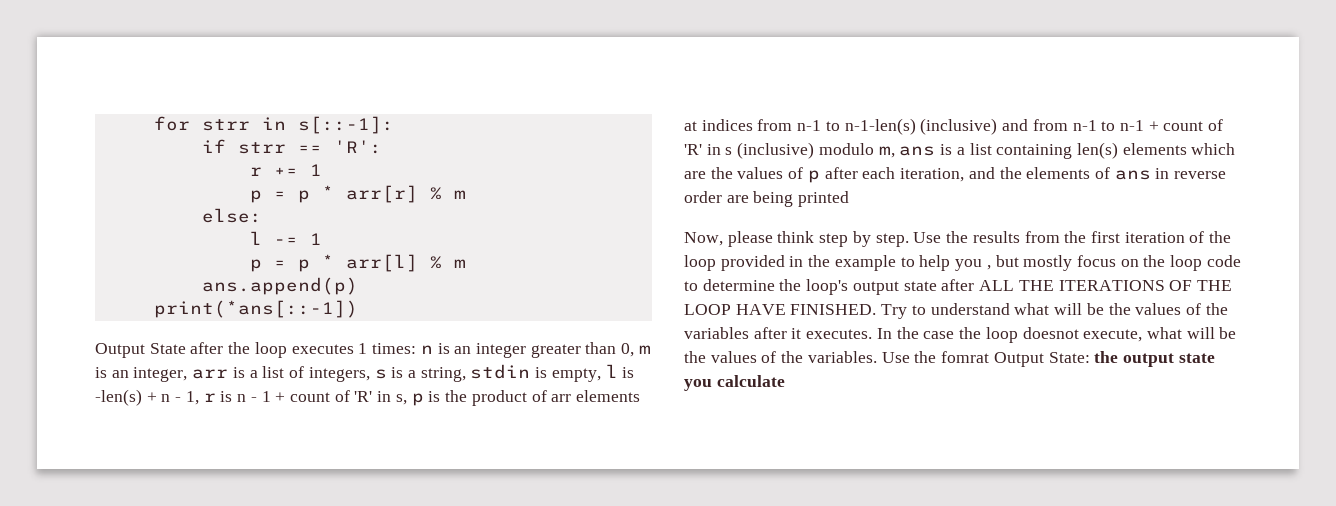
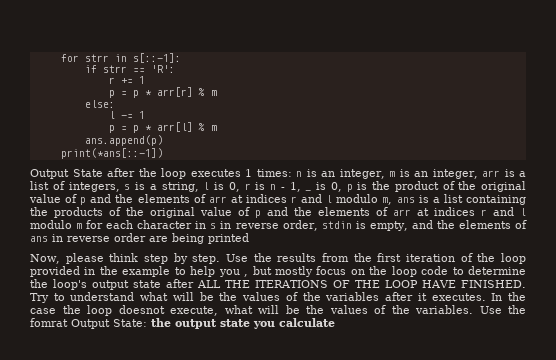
- Output State after the loop executes 1 times: n is an integer greater than 0, m is an integer, arr is a list of integers, s is a string, stdin is empty, l is -len(s) + n - 1, r is n - 1 + count of 'R' in s, p is the product of arr elements at indices from n-1 to n-1-len(s) (inclusive) and from n-1 to n-1 + count of 'R' in s (inclusive) modulo m, ans is a list containing len(s) elements which are the values of p after each iteration, and the elements of ans in reverse order are being printed
+ Output State after the loop executes 1 times: n is an integer, m is an integer, arr is a list of integers, s is a string, l is 0, r is n - 1, _ is 0, p is the product of the original value of p and the elements of arr at indices r and l modulo m, ans is a list containing the products of the original value of p and the elements of arr at indices r and l modulo m for each character in s in reverse order, stdin is empty, and the elements of ans in reverse order are being printed

